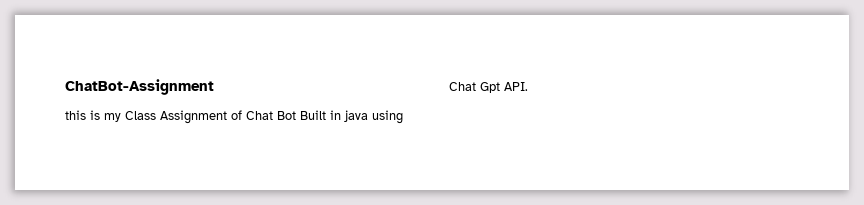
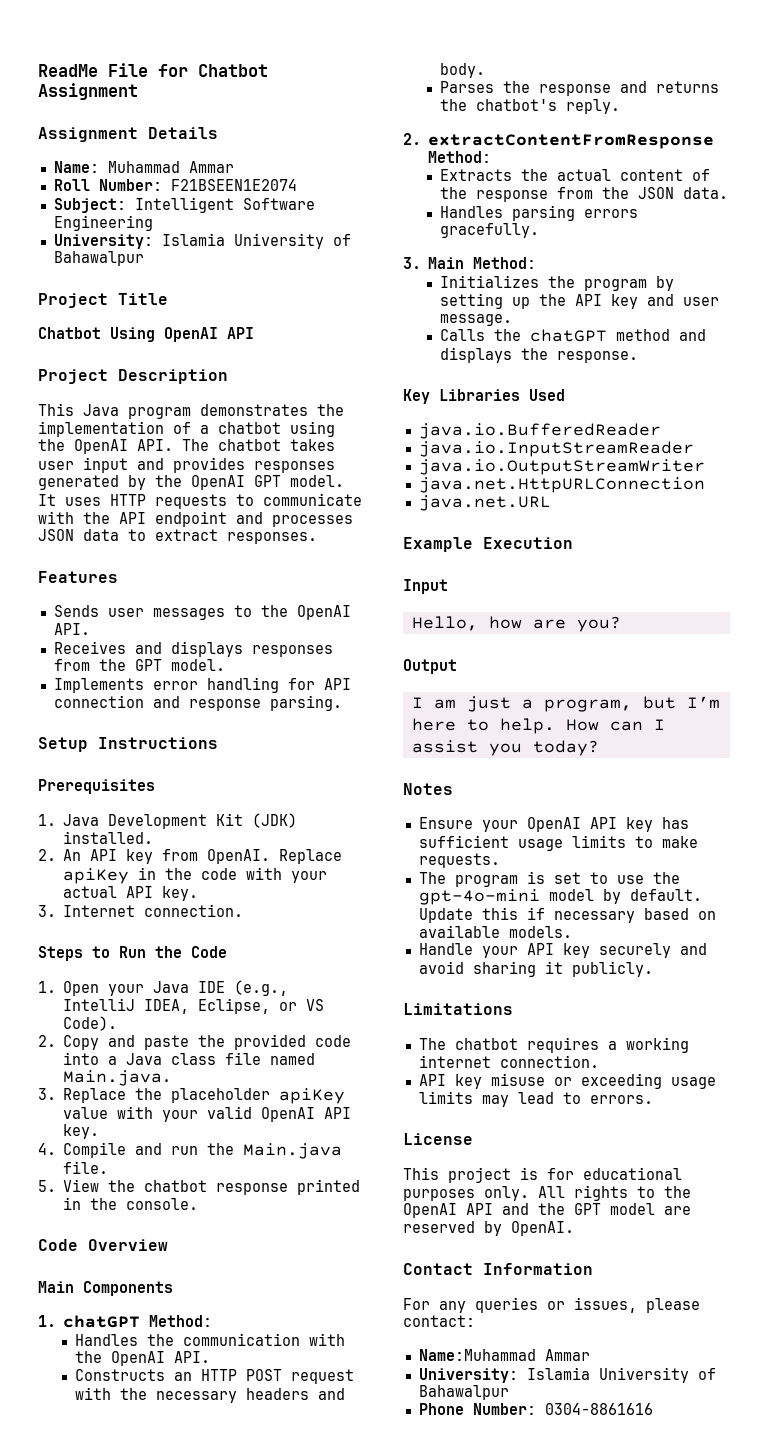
- ChatBot-Assignment
- this is my Class Assignment of Chat Bot Built in java using Chat Gpt API.
+ ReadMe File for Chatbot Assignment
+ Assignment Details
+ Name: Muhammad Ammar
+ Roll Number: F21BSEEN1E2074
+ Subject: Intelligent Software Engineering
+ University: Islamia University of Bahawalpur
+ Project Title
+ Chatbot Using OpenAI API
+ Project Description
+ This Java program demonstrates the implementation of a chatbot using the OpenAI API. The chatbot takes user input and provides responses generated by the OpenAI GPT model. It uses HTTP requests to communicate with the API endpoint and processes JSON data to extract responses.
+ Features
+ Sends user messages to the OpenAI API.
+ Receives and displays responses from the GPT model.
+ Implements error handling for API connection and response parsing.
+ Setup Instructions
+ Prerequisites
+ 1. Java Development Kit (JDK) installed.
+ 2. An API key from OpenAI. Replace apiKey in the code with your actual API key.
+ 3. Internet connection.
+ Steps to Run the Code
+ 1. Open your Java IDE (e.g., IntelliJ IDEA, Eclipse, or VS Code).
+ 2. Copy and paste the provided code into a Java class file named Main.java.
+ 3. Replace the placeholder apiKey value with your valid OpenAI API key.
+ 4. Compile and run the Main.java file.
+ 5. View the chatbot response printed in the console.
+ Code Overview
+ Main Components
+ 1. chatGPT Method:
+ Handles the communication with the OpenAI API.
+ Constructs an HTTP POST request with the necessary headers and body.
+ Parses the response and returns the chatbot's reply.
+ 2. extractContentFromResponse Method:
+ Extracts the actual content of the response from the JSON data.
+ Handles parsing errors gracefully.
+ 3. Main Method:
+ Initializes the program by setting up the API key and user message.
+ Calls the chatGPT method and displays the response.
+ Key Libraries Used
+ java.io.BufferedReader
+ java.io.InputStreamReader
+ java.io.OutputStreamWriter
+ java.net.HttpURLConnection
+ java.net.URL
+ Example Execution
+ Input
+ Hello, how are you?
+ Output
+ I am just a program, but I’m here to help. How can I assist you today?
+ Notes
+ Ensure your OpenAI API key has sufficient usage limits to make requests.
+ The program is set to use the gpt-4o-mini model by default. Update this if necessary based on available models.
+ Handle your API key securely and avoid sharing it publicly.
+ Limitations
+ The chatbot requires a working internet connection.
+ API key misuse or exceeding usage limits may lead to errors.
+ License
+ This project is for educational purposes only. All rights to the OpenAI API and the GPT model are reserved by OpenAI.
+ Contact Information
+ For any queries or issues, please contact:
+ Name:Muhammad Ammar
+ University: Islamia University of Bahawalpur
+ Phone Number: 0304-8861616

